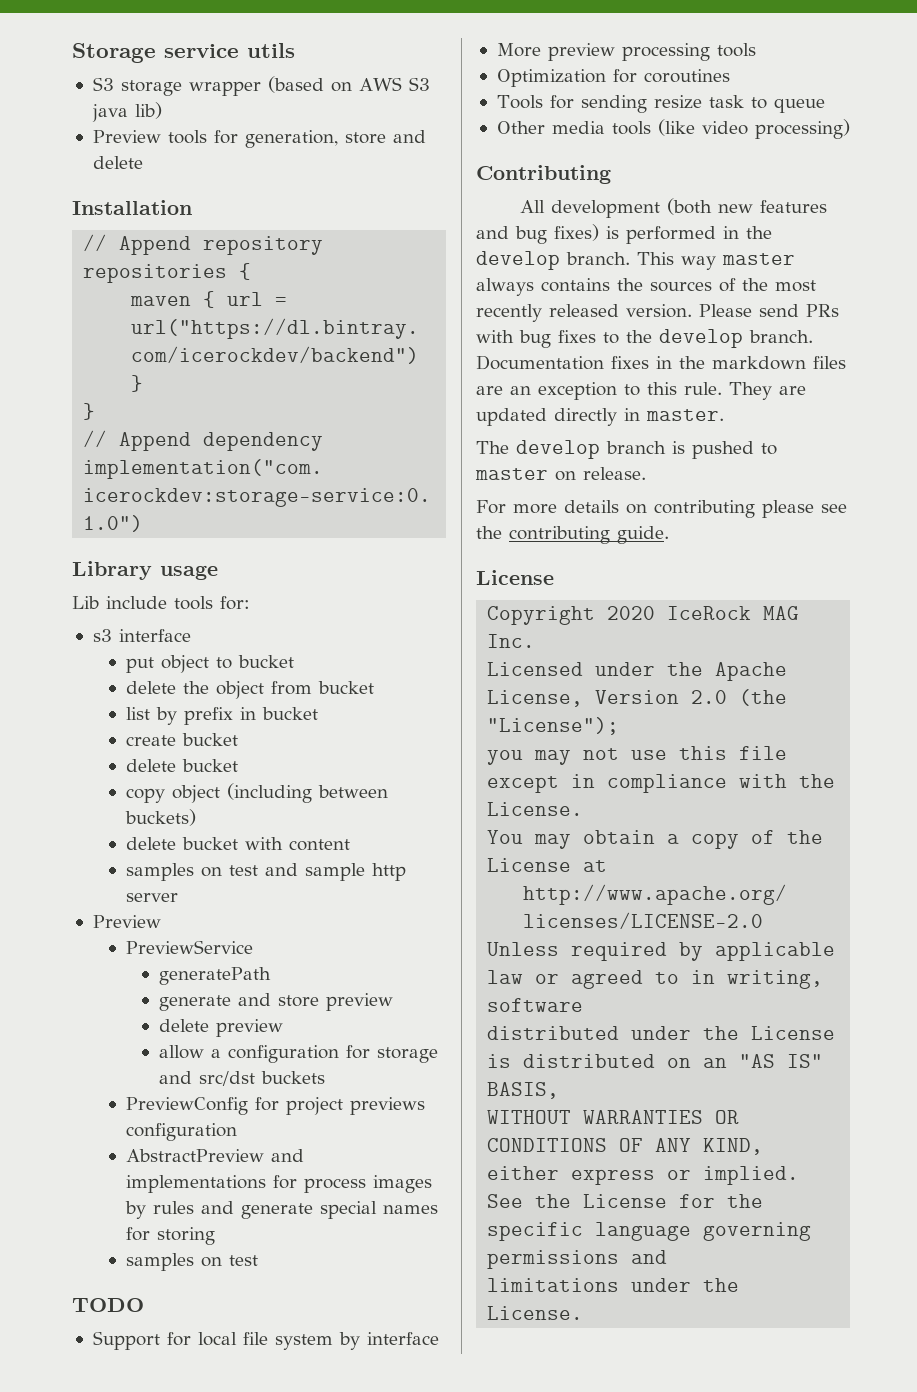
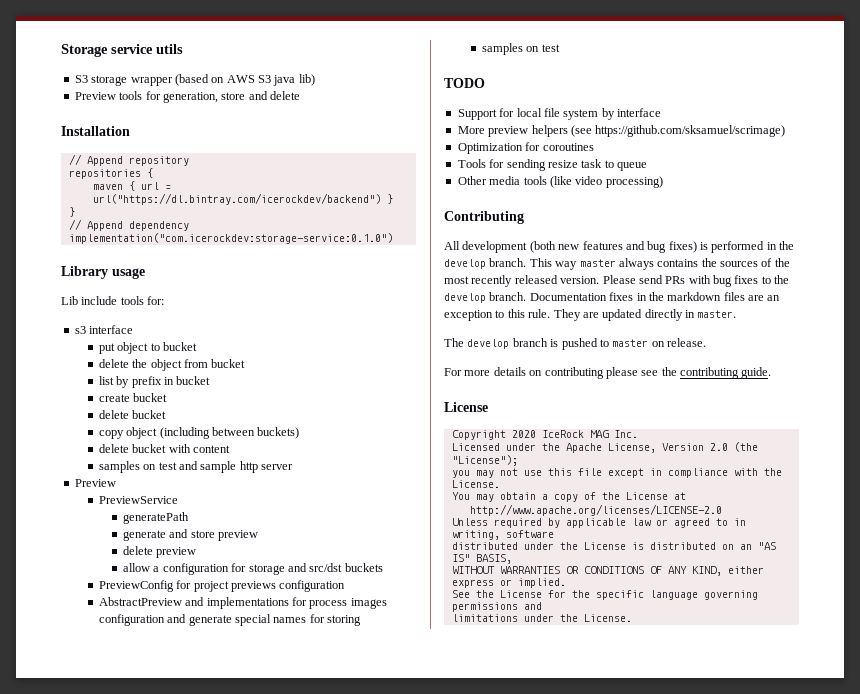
- AbstractPreview and implementations for process images by rules and generate special names for storing
+ AbstractPreview and implementations for process images configuration and generate special names for storing
- More preview processing tools
+ More preview helpers (see https://github.com/sksamuel/scrimage)

